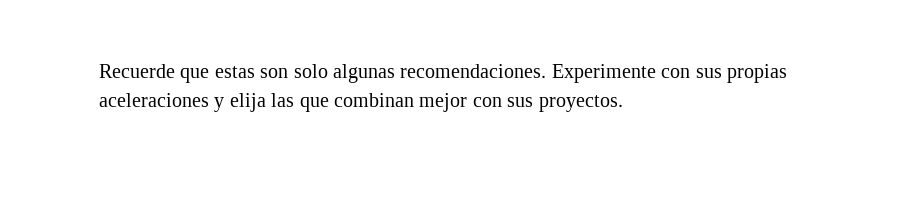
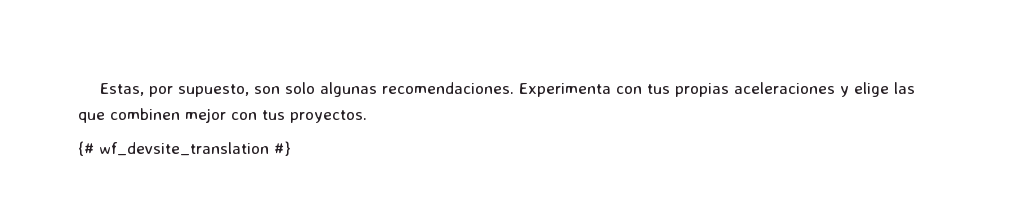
- Recuerde que estas son solo algunas recomendaciones.
+ Estas, por supuesto, son solo algunas recomendaciones.
- Experimente con sus propias aceleraciones y elija las que combinan mejor con sus proyectos.
+ Experimenta con tus propias aceleraciones y elige las que combinen mejor con tus proyectos.
+ {# wf_devsite_translation #}

